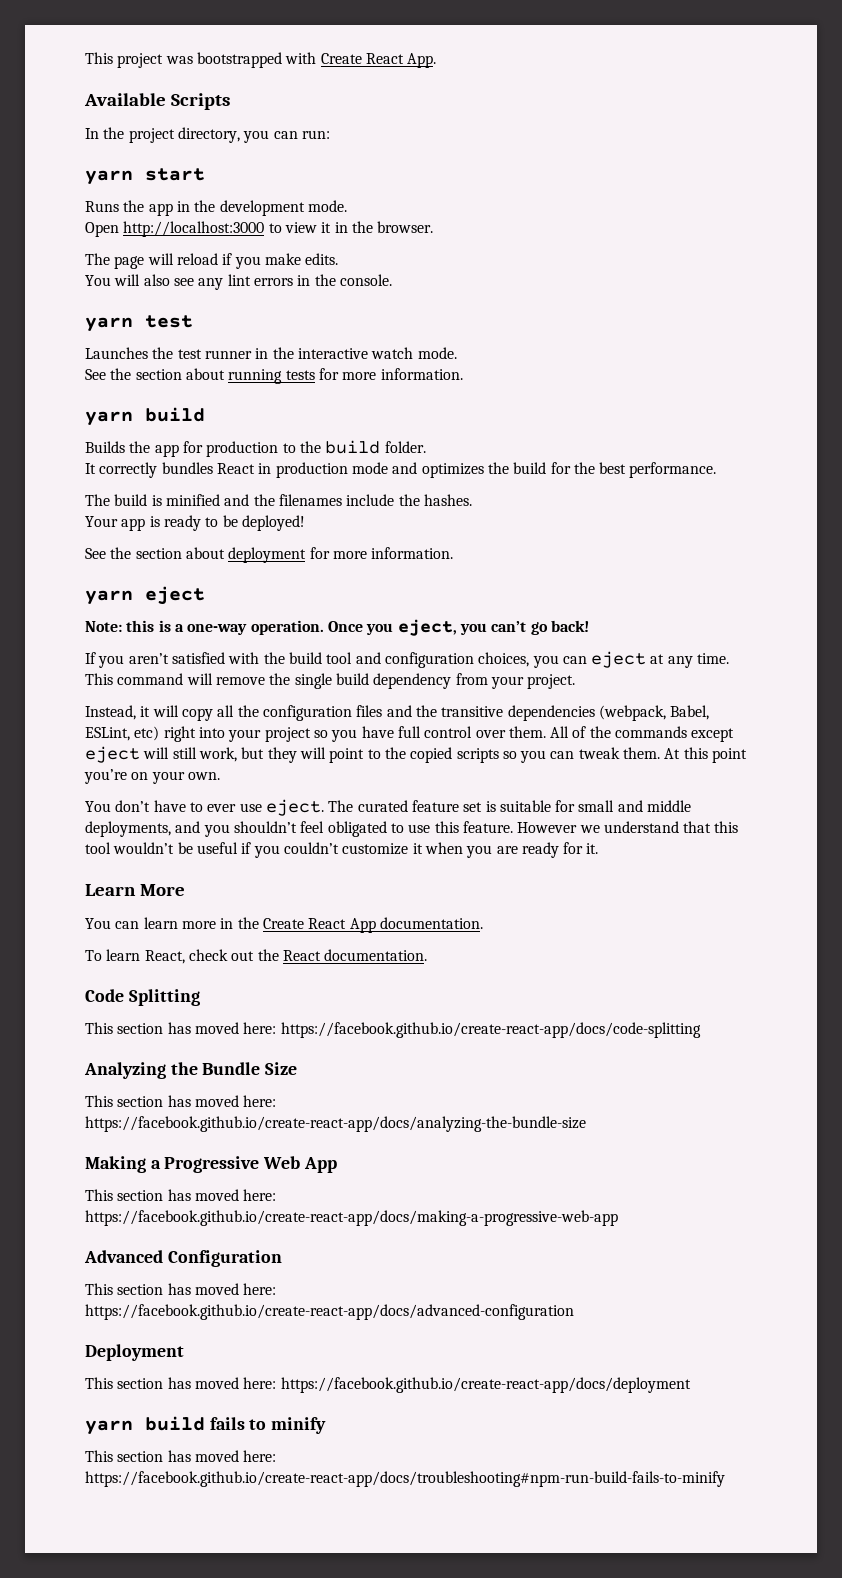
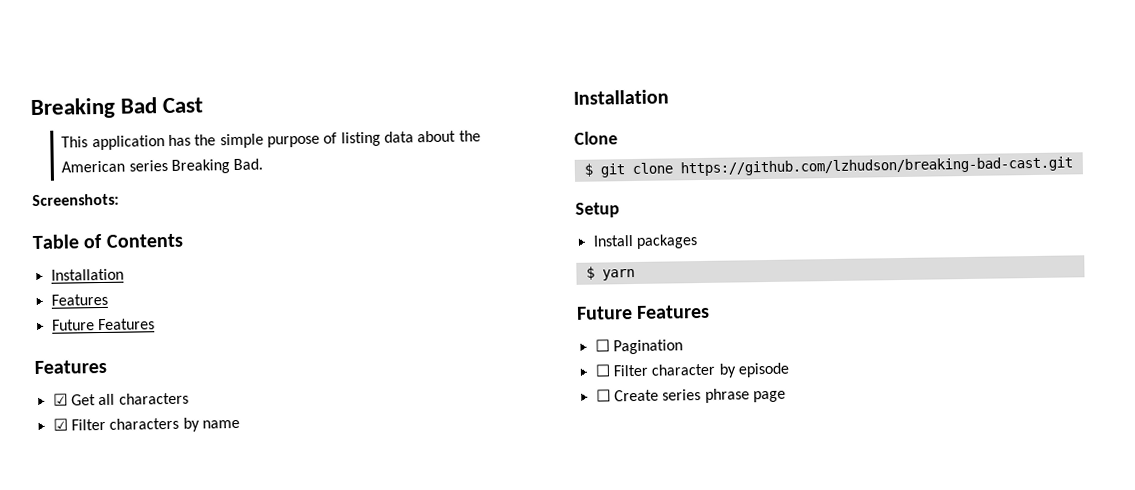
- This project was bootstrapped with Create React App.
- Available Scripts
- In the project directory, you can run:
- yarn start
- Runs the app in the development mode.
- Open http://localhost:3000 to view it in the browser.
- The page will reload if you make edits.
- You will also see any lint errors in the console.
- yarn test
- Launches the test runner in the interactive watch mode.
- See the section about running tests for more information.
- yarn build
- Builds the app for production to the build folder.
- It correctly bundles React in production mode and optimizes the build for the best performance.
- The build is minified and the filenames include the hashes.
- Your app is ready to be deployed!
- See the section about deployment for more information.
- yarn eject
- Note: this is a one-way operation. Once you eject, you can’t go back!
- If you aren’t satisfied with the build tool and configuration choices, you can eject at any time. This command will remove the single build dependency from your project.
- Instead, it will copy all the configuration files and the transitive dependencies (webpack, Babel, ESLint, etc) right into your project so you have full control over them. All of the commands except eject will still work, but they will point to the copied scripts so you can tweak them. At this point you’re on your own.
- You don’t have to ever use eject. The curated feature set is suitable for small and middle deployments, and you shouldn’t feel obligated to use this feature. However we understand that this tool wouldn’t be useful if you couldn’t customize it when you are ready for it.
- Learn More
- You can learn more in the Create React App documentation.
- To learn React, check out the React documentation.
- Code Splitting
- This section has moved here: https://facebook.github.io/create-react-app/docs/code-splitting
- Analyzing the Bundle Size
- This section has moved here: https://facebook.github.io/create-react-app/docs/analyzing-the-bundle-size
- Making a Progressive Web App
- This section has moved here: https://facebook.github.io/create-react-app/docs/making-a-progressive-web-app
- Advanced Configuration
- This section has moved here: https://facebook.github.io/create-react-app/docs/advanced-configuration
- Deployment
- This section has moved here: https://facebook.github.io/create-react-app/docs/deployment
- yarn build fails to minify
- This section has moved here: https://facebook.github.io/create-react-app/docs/troubleshooting#npm-run-build-fails-to-minify
+ Breaking Bad Cast
+ This application has the simple purpose of listing data about the American series Breaking Bad.
+ Screenshots:
+ Table of Contents
+ Installation
+ Features
+ Future Features
+ Features
+ ☑ Get all characters
+ ☑ Filter characters by name
+ Installation
+ Clone
+ $ git clone https://github.com/lzhudson/breaking-bad-cast.git
+ Setup
+ Install packages
+ $ yarn
+ Future Features
+ ☐ Pagination
+ ☐ Filter character by episode
+ ☐ Create series phrase page

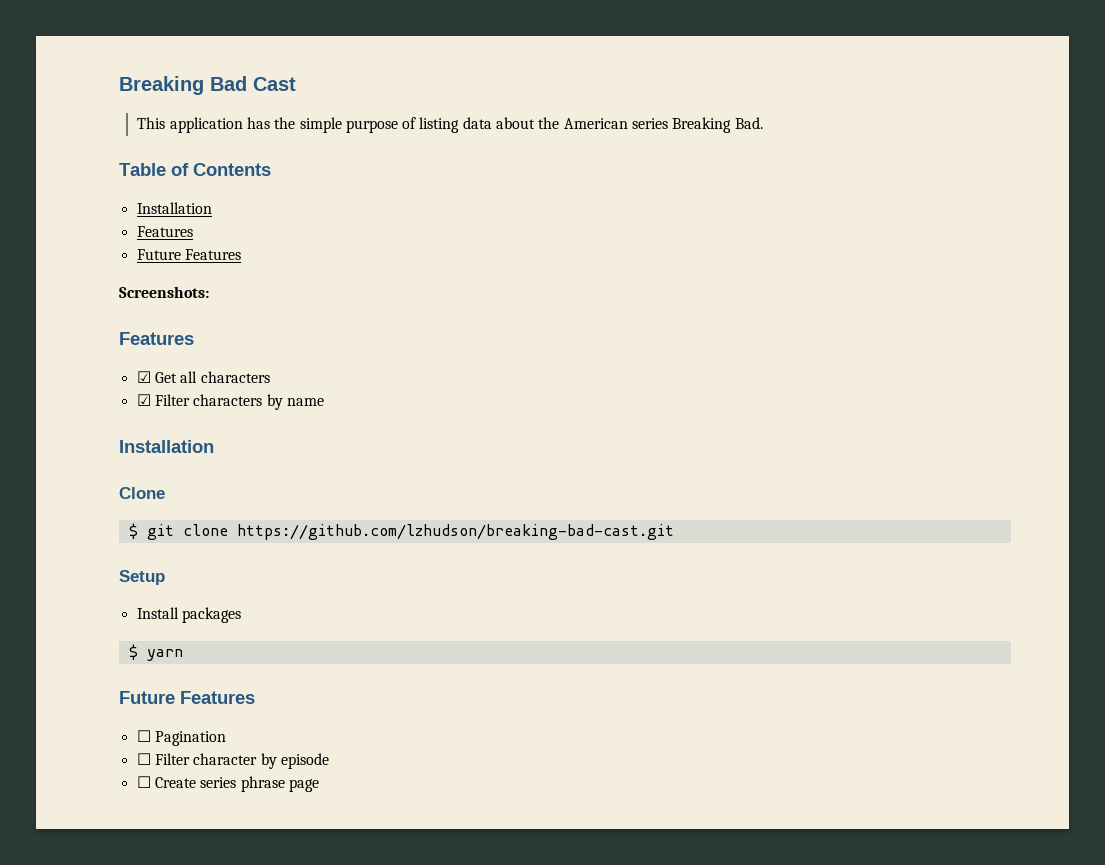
- Screenshots:
+ Screenshots:

